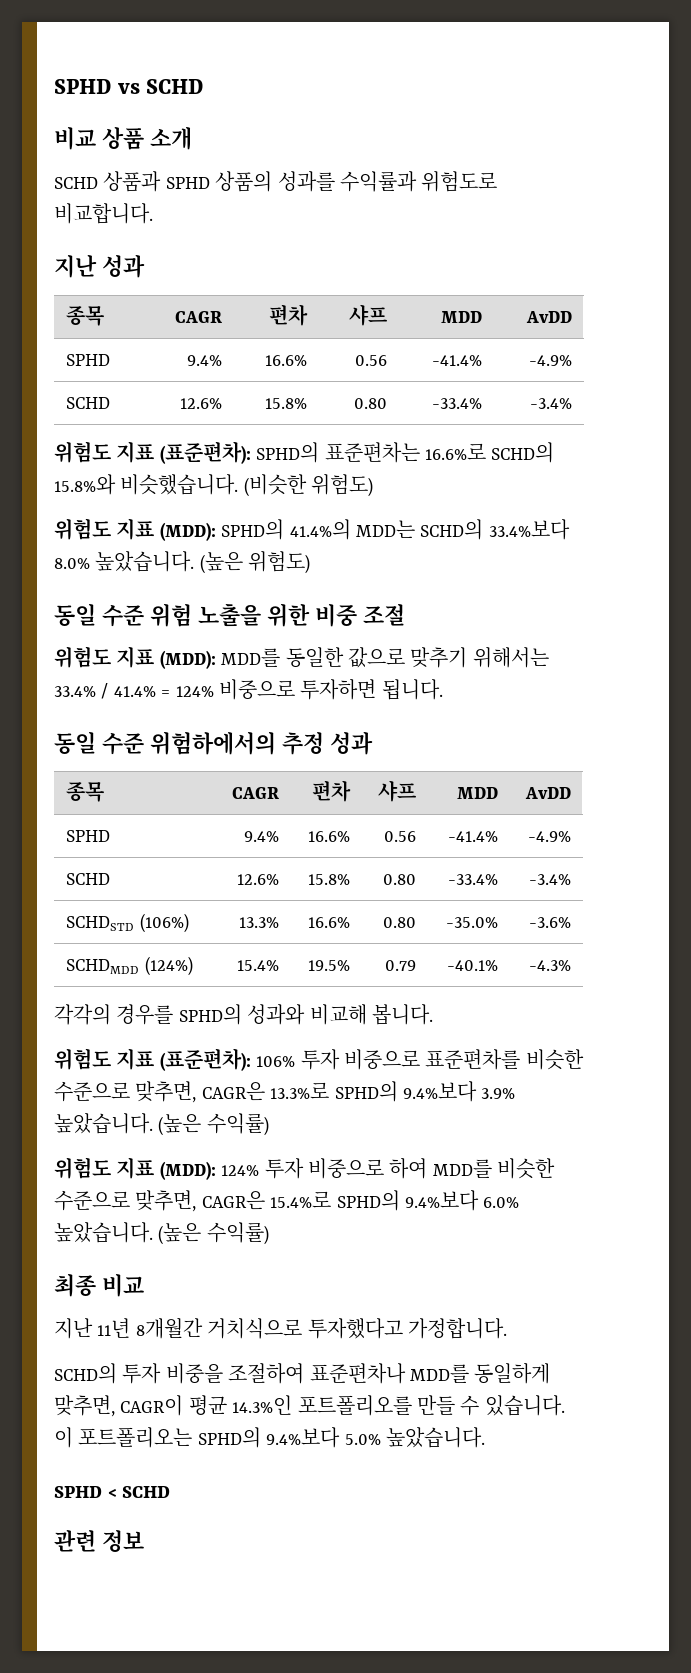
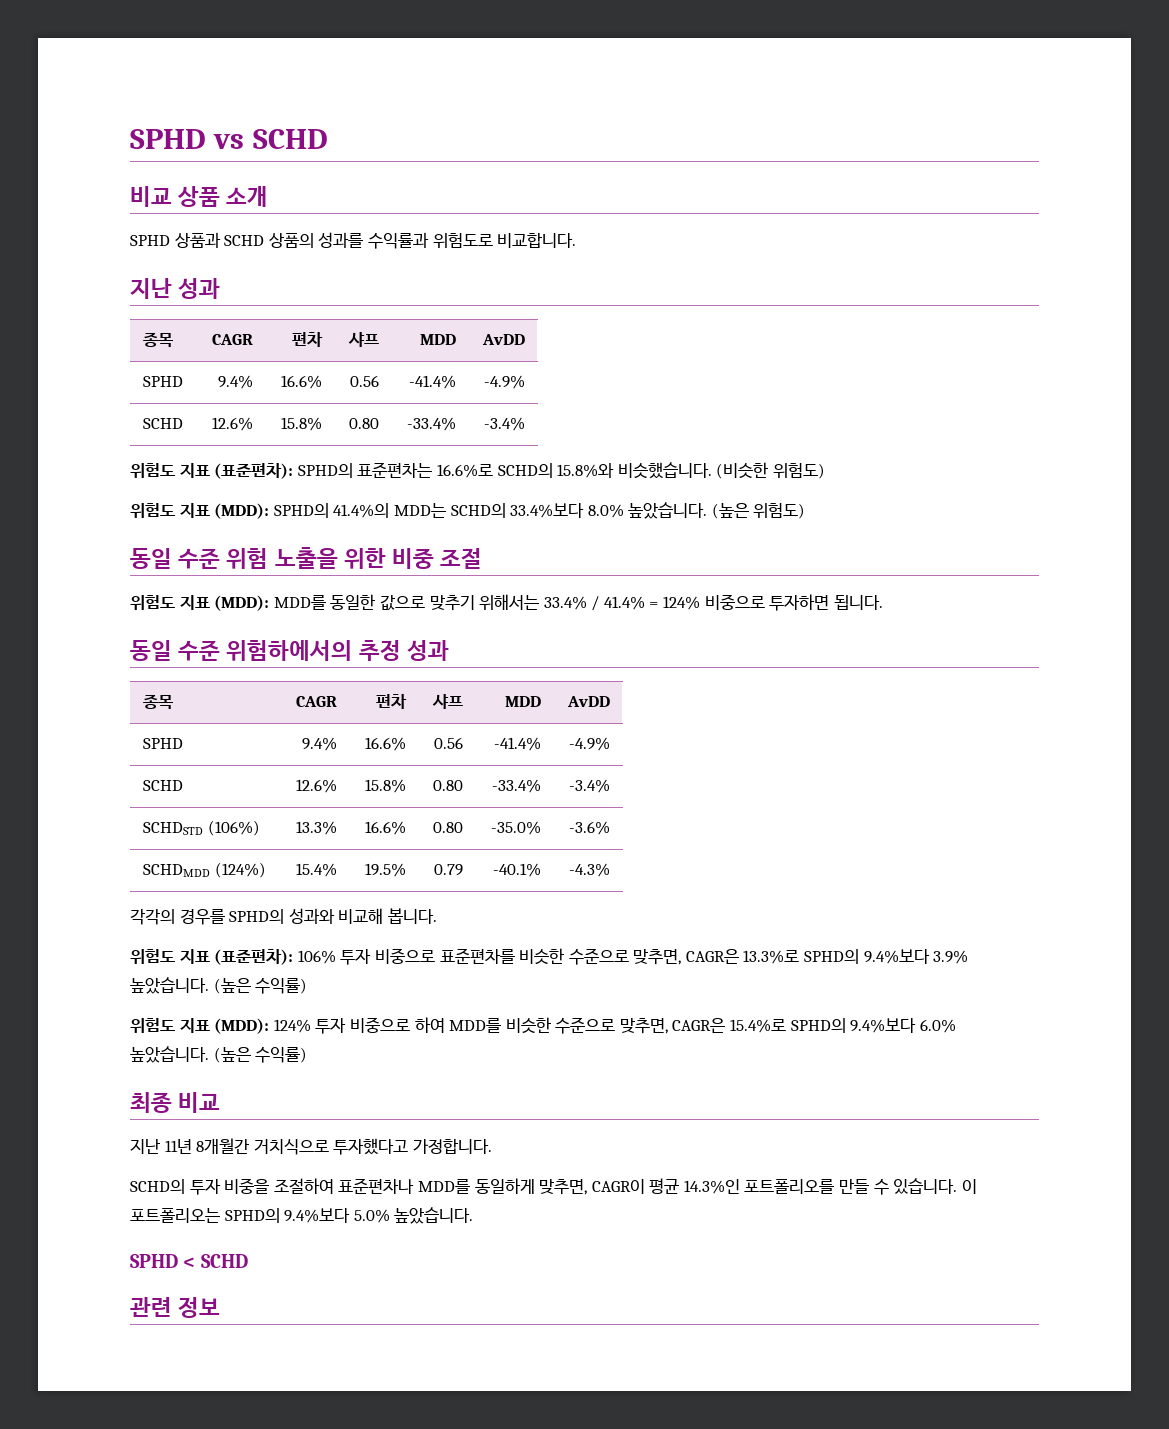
- SCHD 상품과 SPHD 상품의 성과를 수익률과 위험도로 비교합니다.
+ SPHD 상품과 SCHD 상품의 성과를 수익률과 위험도로 비교합니다.

